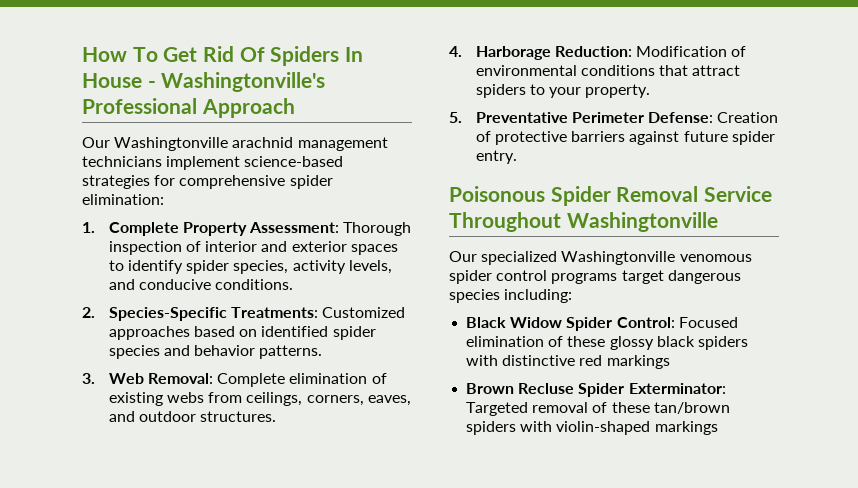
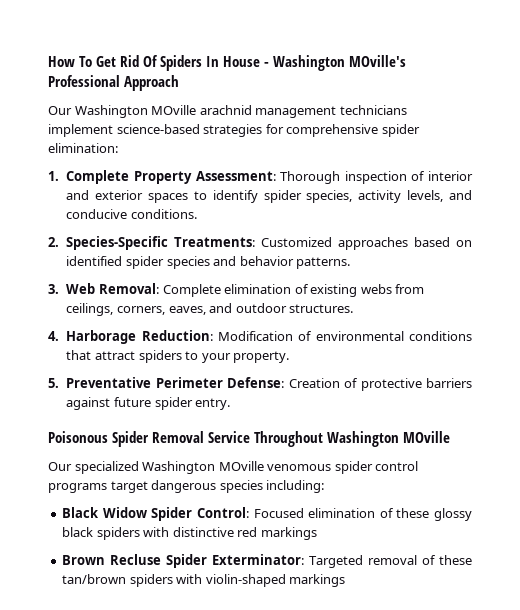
- How To Get Rid Of Spiders In House - Washingtonville's Professional Approach
+ How To Get Rid Of Spiders In House - Washington MOville's Professional Approach
- Our Washingtonville arachnid management technicians implement science-based strategies for comprehensive spider elimination:
+ Our Washington MOville arachnid management technicians implement science-based strategies for comprehensive spider elimination:
- Poisonous Spider Removal Service Throughout Washingtonville
+ Poisonous Spider Removal Service Throughout Washington MOville
- Our specialized Washingtonville venomous spider control programs target dangerous species including:
+ Our specialized Washington MOville venomous spider control programs target dangerous species including:

